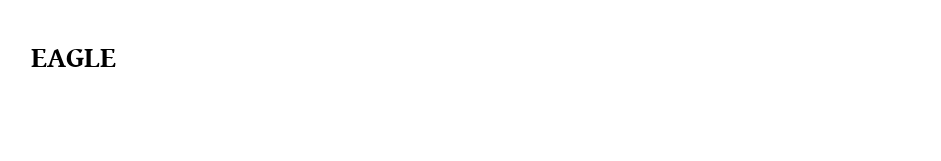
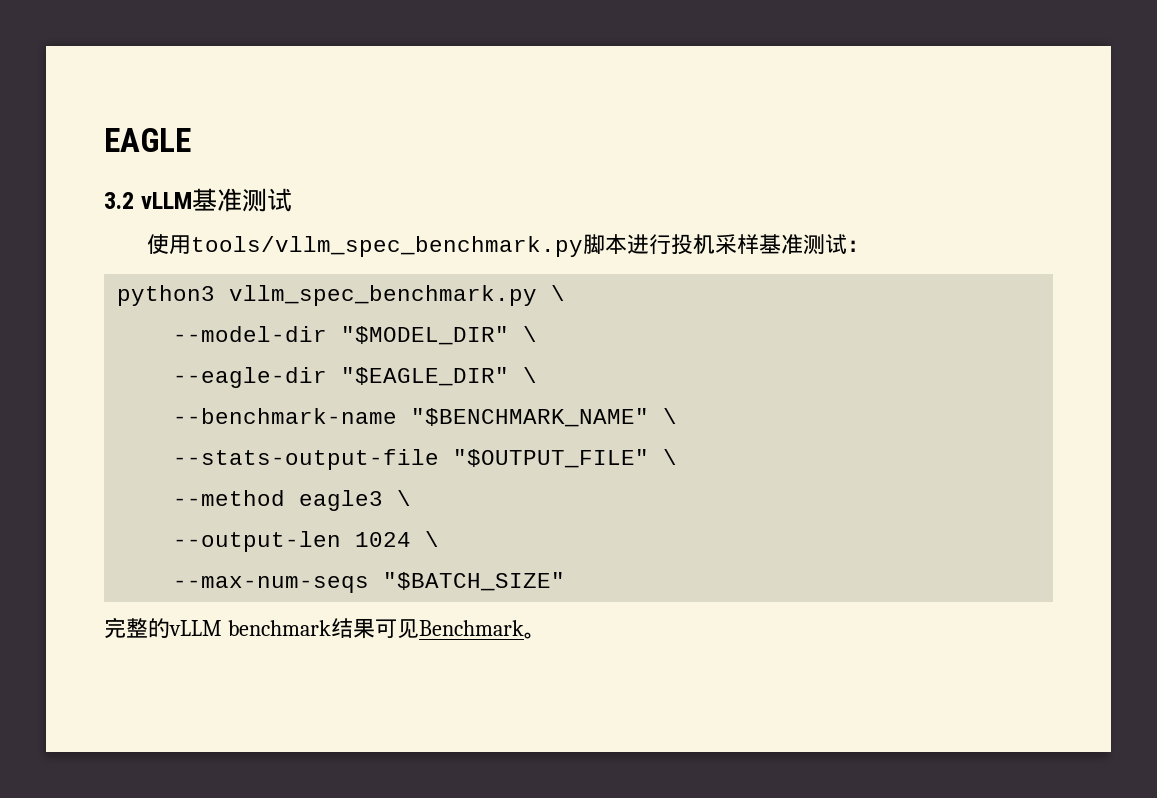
+ 3.2 vLLM基准测试
+ 使用tools/vllm_spec_benchmark.py脚本进行投机采样基准测试：
+ python3 vllm_spec_benchmark.py \
+ --model-dir "$MODEL_DIR" \
+ --eagle-dir "$EAGLE_DIR" \
+ --benchmark-name "$BENCHMARK_NAME" \
+ --stats-output-file "$OUTPUT_FILE" \
+ --method eagle3 \
+ --output-len 1024 \
+ --max-num-seqs "$BATCH_SIZE"
+ 完整的vLLM benchmark结果可见Benchmark。

